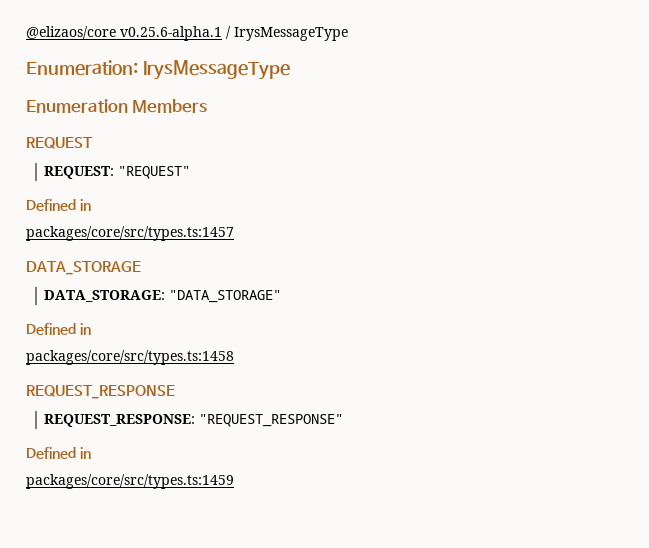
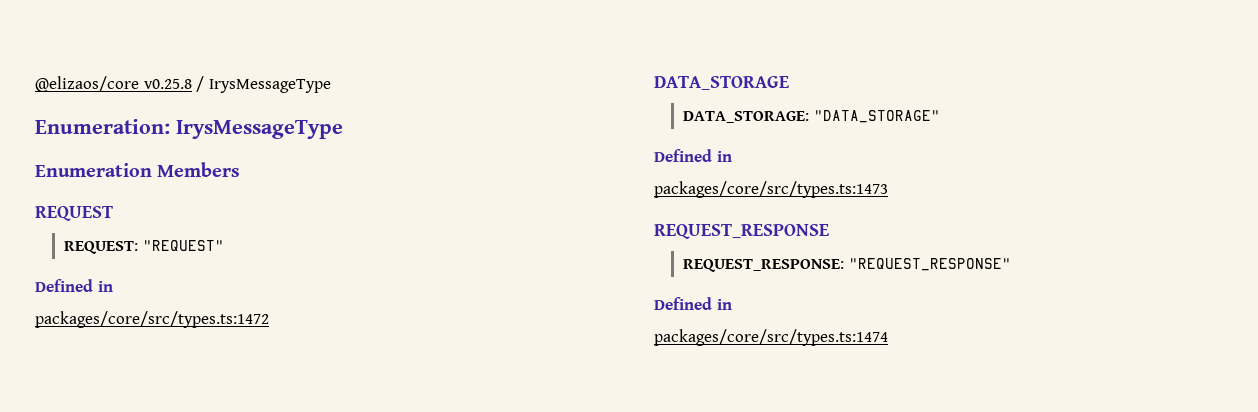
- @elizaos/core v0.25.6-alpha.1 / IrysMessageType
+ @elizaos/core v0.25.8 / IrysMessageType
- packages/core/src/types.ts:1457
+ packages/core/src/types.ts:1472
- packages/core/src/types.ts:1458
+ packages/core/src/types.ts:1473
- packages/core/src/types.ts:1459
+ packages/core/src/types.ts:1474

